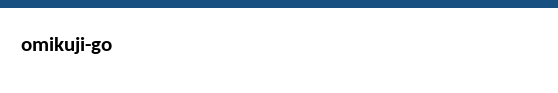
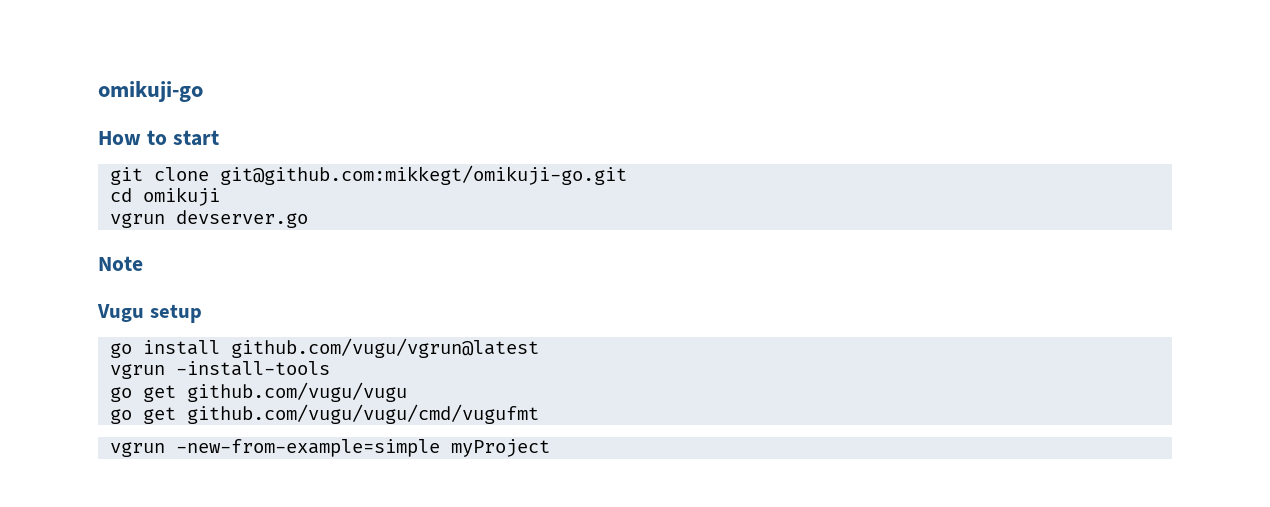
+ How to start
+ git clone git@github.com:mikkegt/omikuji-go.git
+ cd omikuji
+ vgrun devserver.go
+ Note
+ Vugu setup
+ go install github.com/vugu/vgrun@latest
+ vgrun -install-tools
+ go get github.com/vugu/vugu
+ go get github.com/vugu/vugu/cmd/vugufmt
+ vgrun -new-from-example=simple myProject

